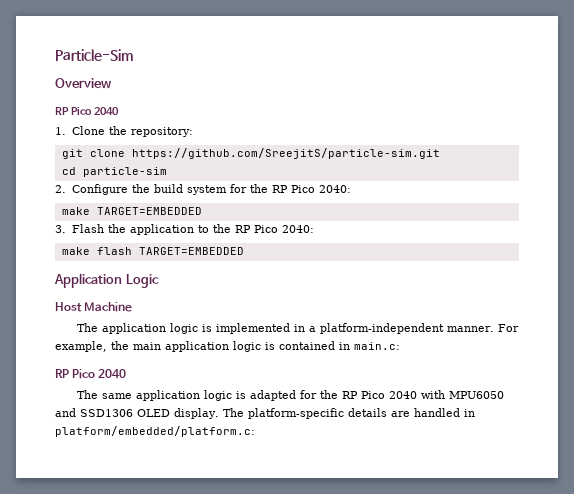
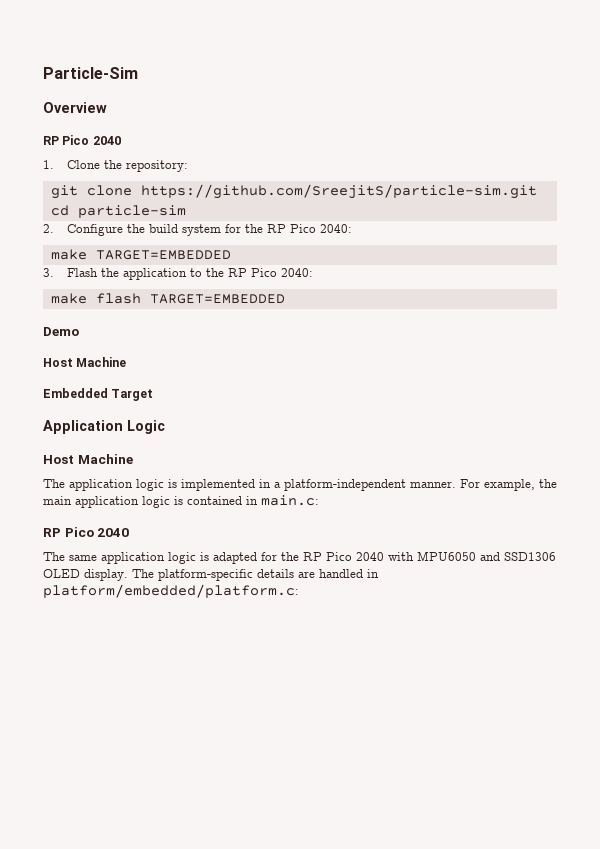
+ Demo
+ Host Machine
+ Embedded Target

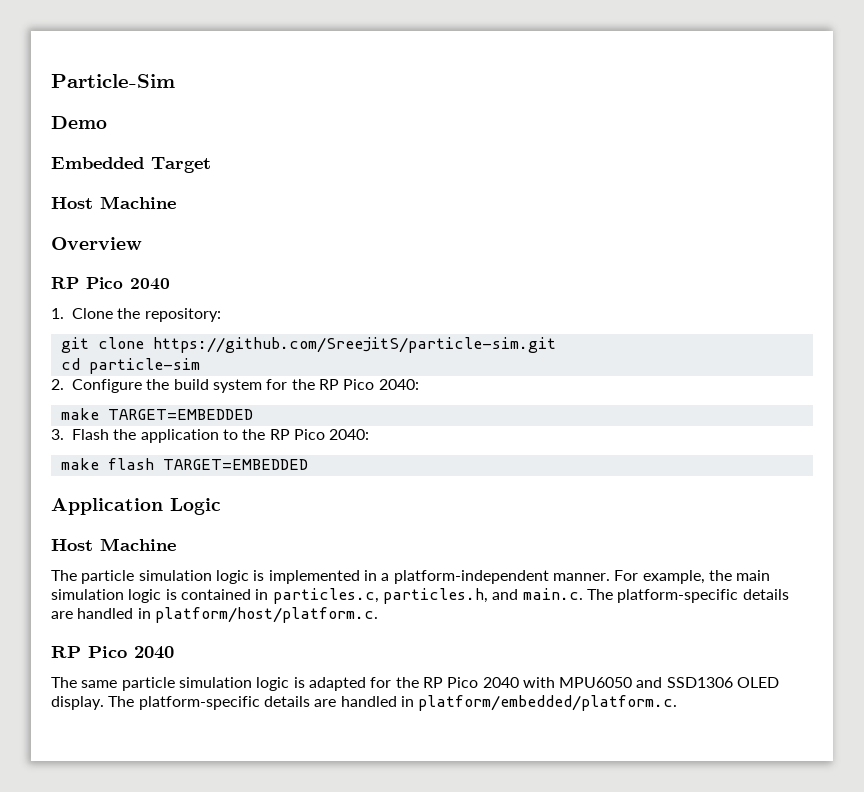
+ Demo
+ Embedded Target
+ Host Machine
- Demo
- Host Machine
- Embedded Target
- The application logic is implemented in a platform-independent manner.
+ The particle simulation logic is implemented in a platform-independent manner.
- For example, the main application logic is contained in main.c:
+ For example, the main simulation logic is contained in particles.c, particles.h, and main.c. The platform-specific details are handled in platform/host/platform.c.
- The same application logic is adapted for the RP Pico 2040 with MPU6050 and SSD1306 OLED display.
+ The same particle simulation logic is adapted for the RP Pico 2040 with MPU6050 and SSD1306 OLED display.
- The platform-specific details are handled in platform/embedded/platform.c:
+ The platform-specific details are handled in platform/embedded/platform.c.

